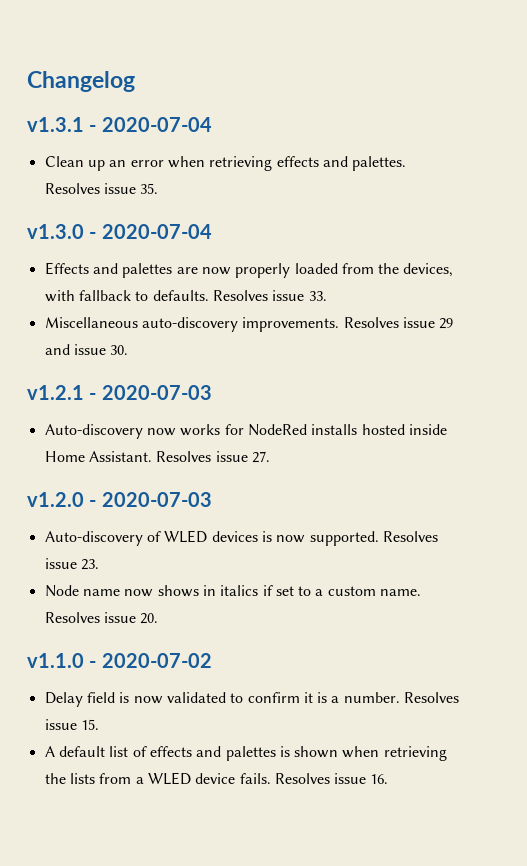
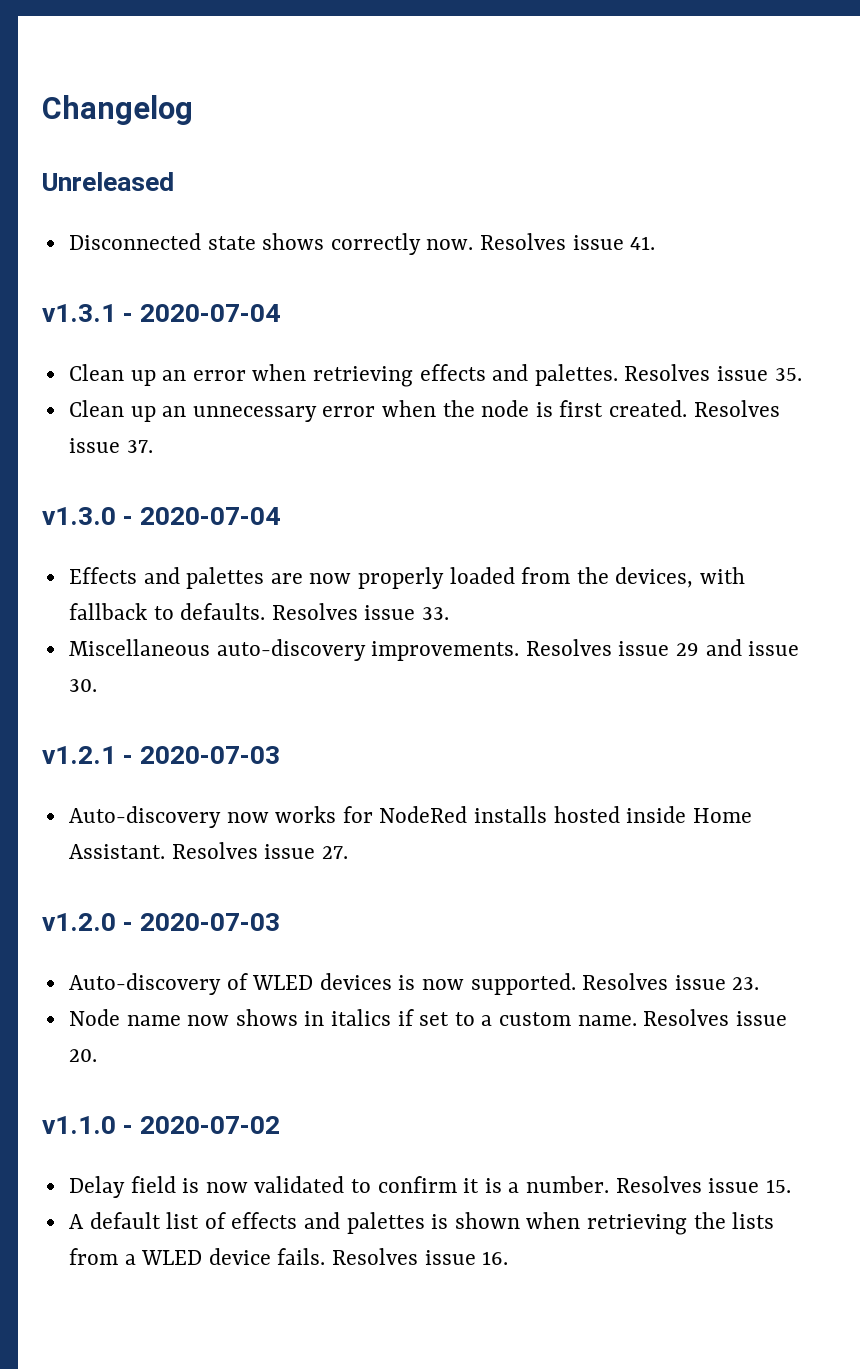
+ Unreleased
+ Disconnected state shows correctly now. Resolves issue 41.
+ Clean up an unnecessary error when the node is first created. Resolves issue 37.

